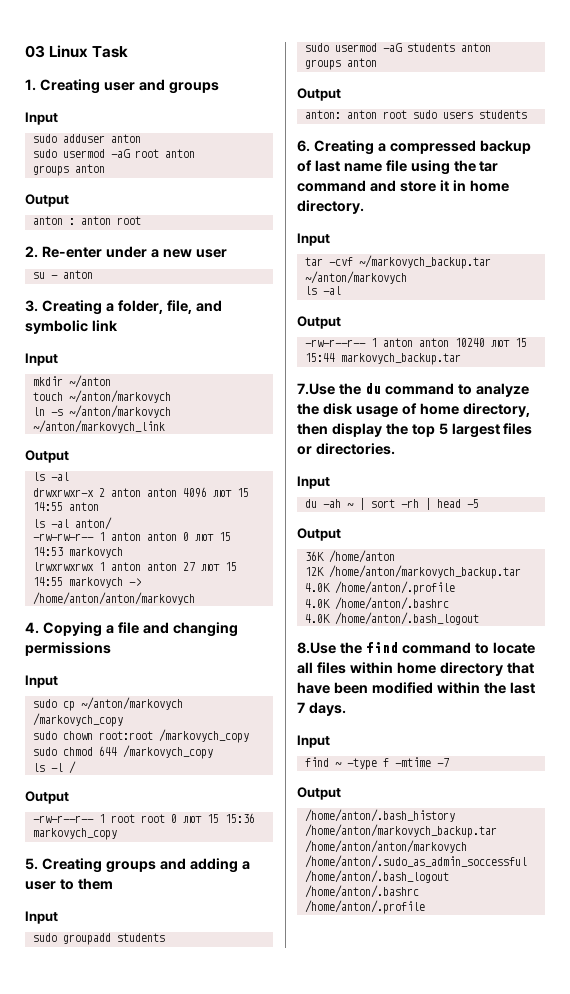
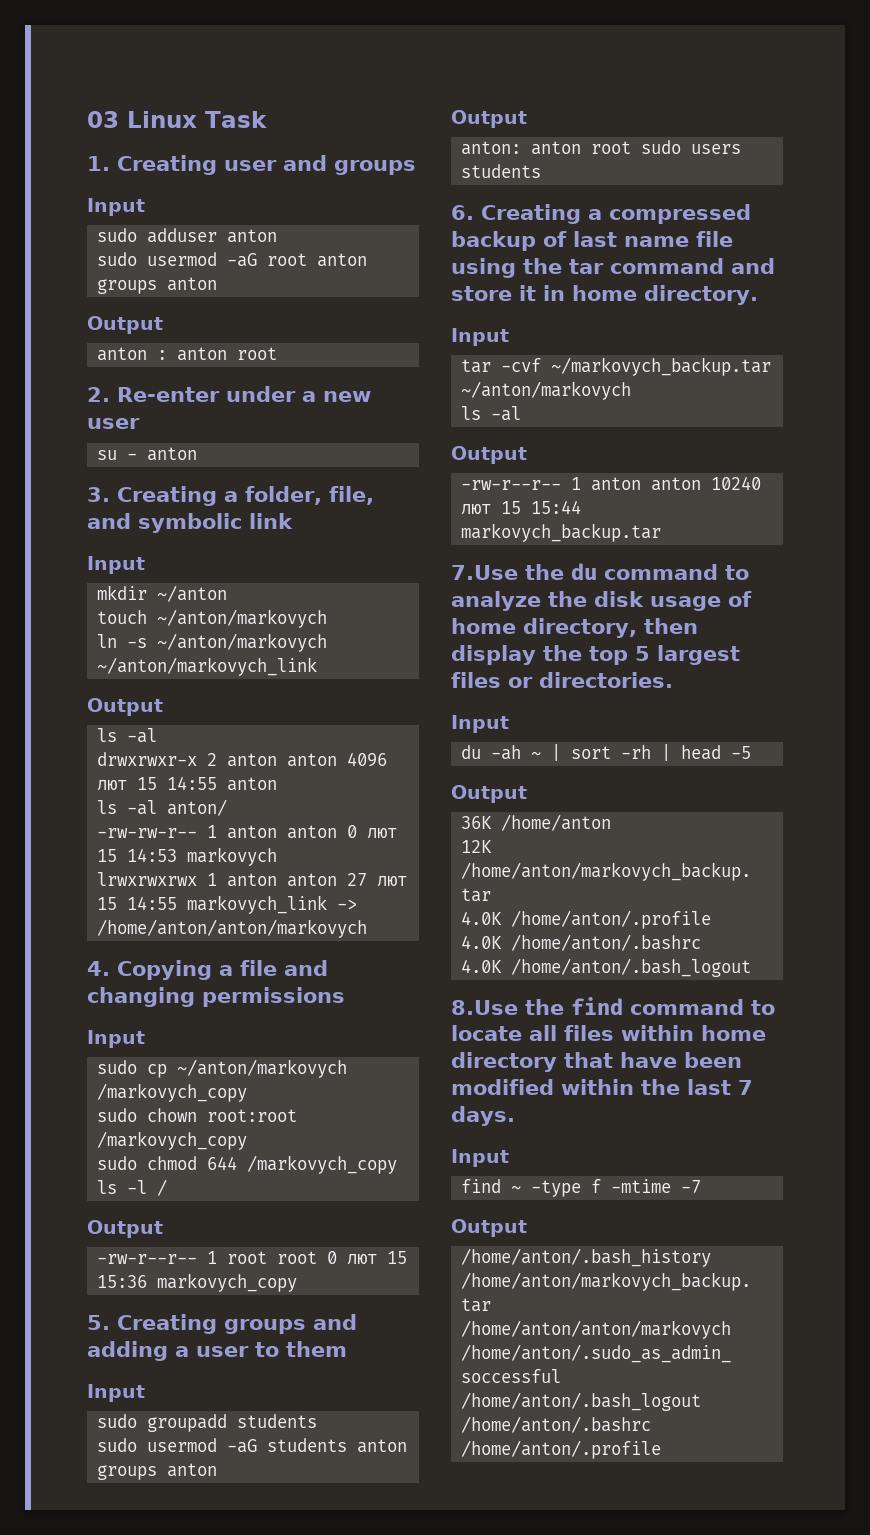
- lrwxrwxrwx 1 anton anton 27 лют 15 14:55 markovych -> /home/anton/anton/markovych
+ lrwxrwxrwx 1 anton anton 27 лют 15 14:55 markovych_link -> /home/anton/anton/markovych

